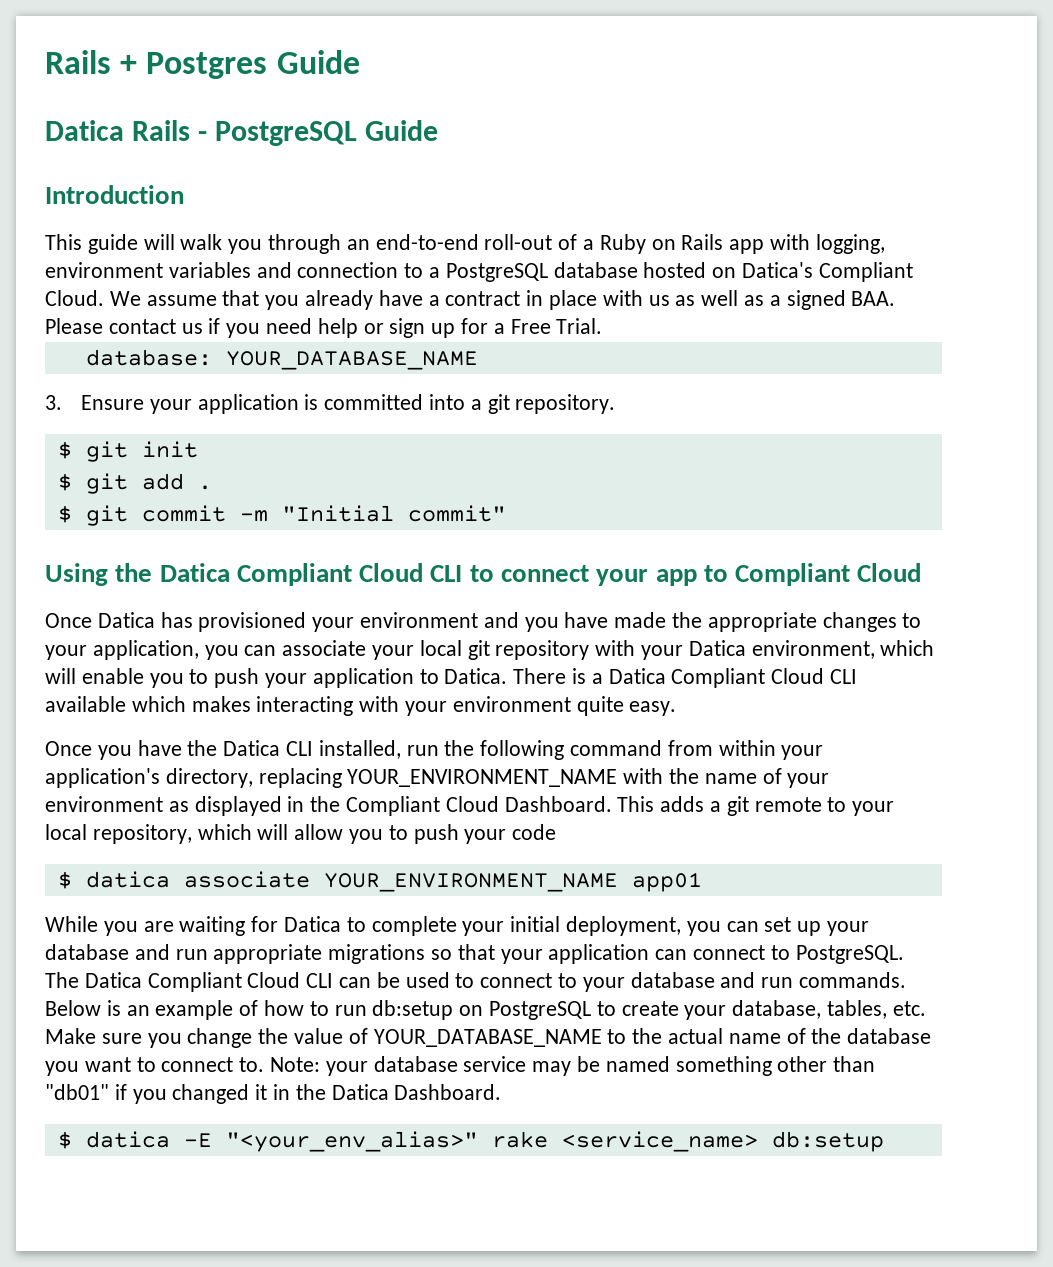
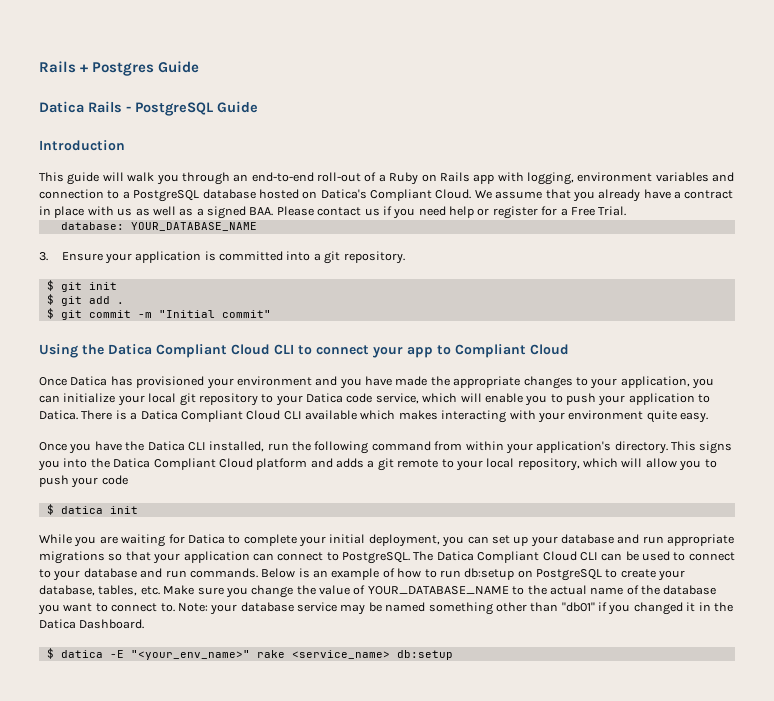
- We assume that you already have a contract in place with us as well as a signed BAA. Please contact us if you need help or sign up for a Free Trial.
+ We assume that you already have a contract in place with us as well as a signed BAA. Please contact us if you need help or register for a Free Trial.
- Once Datica has provisioned your environment and you have made the appropriate changes to your application, you can associate your local git repository with your Datica environment, which will enable you to push your application to Datica.
+ Once Datica has provisioned your environment and you have made the appropriate changes to your application, you can initialize your local git repository to your Datica code service, which will enable you to push your application to Datica.
- Once you have the Datica CLI installed, run the following command from within your application's directory, replacing YOUR_ENVIRONMENT_NAME with the name of your environment as displayed in the Compliant Cloud Dashboard. This adds a git remote to your local repository, which will allow you to push your code
+ Once you have the Datica CLI installed, run the following command from within your application's directory. This signs you into the Datica Compliant Cloud platform and adds a git remote to your local repository, which will allow you to push your code
- $ datica associate YOUR_ENVIRONMENT_NAME app01
+ $ datica init
- $ datica -E "<your_env_alias>" rake <service_name> db:setup
+ $ datica -E "<your_env_name>" rake <service_name> db:setup

